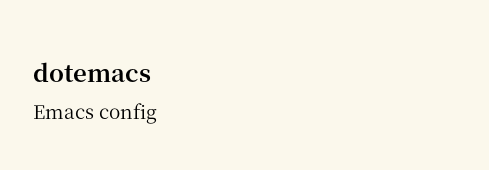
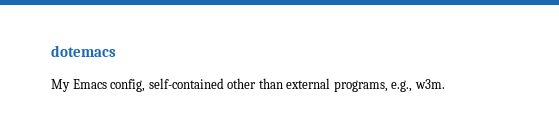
- Emacs config
+ My Emacs config, self-contained other than external programs, e.g., w3m.

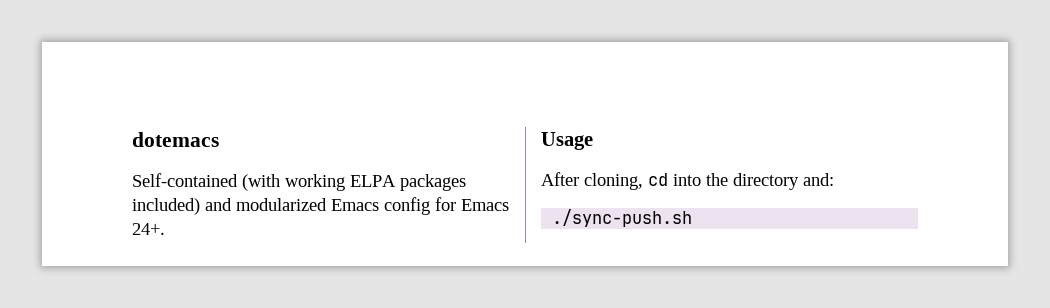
- My Emacs config, self-contained other than external programs, e.g., w3m.
+ Self-contained (with working ELPA packages included) and modularized Emacs config for Emacs 24+.
+ Usage
+ After cloning, cd into the directory and:
+ ./sync-push.sh

